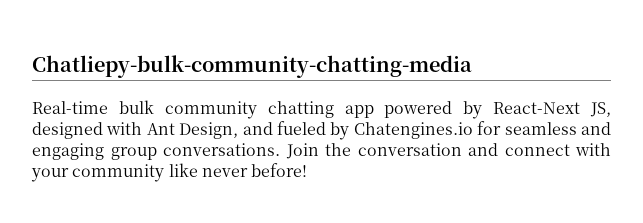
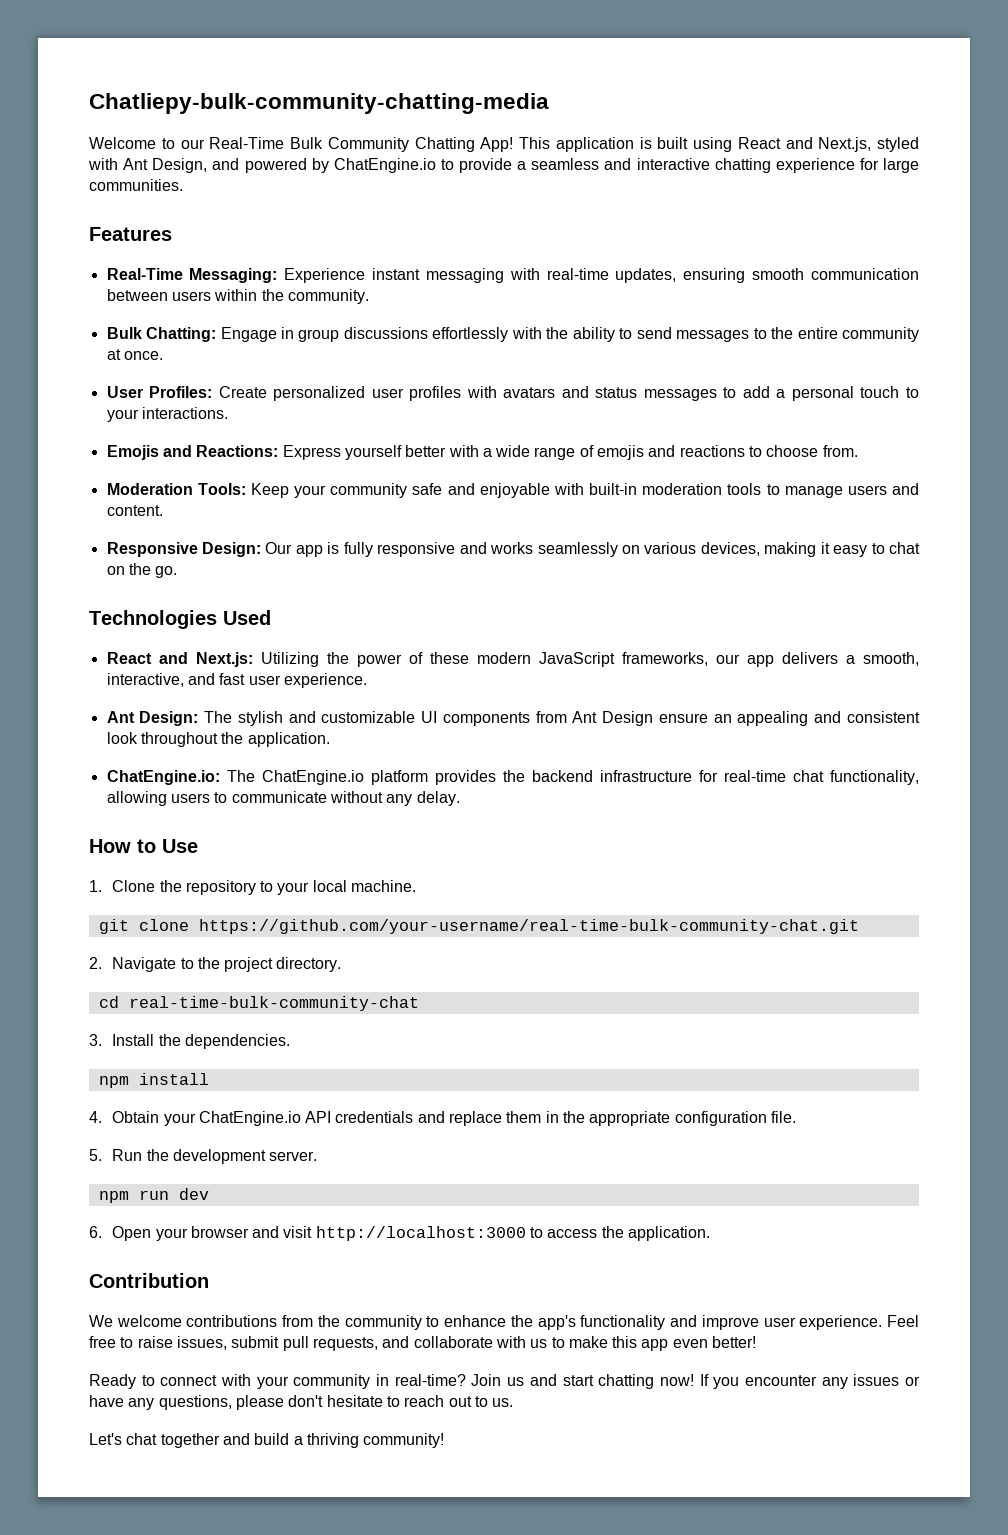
- Real-time bulk community chatting app powered by React-Next JS, designed with Ant Design, and fueled by Chatengines.io for seamless and engaging group conversations. Join the conversation and connect with your community like never before!
+ Welcome to our Real-Time Bulk Community Chatting App! This application is built using React and Next.js, styled with Ant Design, and powered by ChatEngine.io to provide a seamless and interactive chatting experience for large communities.
+ Features
+ Real-Time Messaging: Experience instant messaging with real-time updates, ensuring smooth communication between users within the community.
+ Bulk Chatting: Engage in group discussions effortlessly with the ability to send messages to the entire community at once.
+ User Profiles: Create personalized user profiles with avatars and status messages to add a personal touch to your interactions.
+ Emojis and Reactions: Express yourself better with a wide range of emojis and reactions to choose from.
+ Moderation Tools: Keep your community safe and enjoyable with built-in moderation tools to manage users and content.
+ Responsive Design: Our app is fully responsive and works seamlessly on various devices, making it easy to chat on the go.
+ Technologies Used
+ React and Next.js: Utilizing the power of these modern JavaScript frameworks, our app delivers a smooth, interactive, and fast user experience.
+ Ant Design: The stylish and customizable UI components from Ant Design ensure an appealing and consistent look throughout the application.
+ ChatEngine.io: The ChatEngine.io platform provides the backend infrastructure for real-time chat functionality, allowing users to communicate without any delay.
+ How to Use
+ 1. Clone the repository to your local machine.
+ git clone https://github.com/your-username/real-time-bulk-community-chat.git
+ 2. Navigate to the project directory.
+ cd real-time-bulk-community-chat
+ 3. Install the dependencies.
+ npm install
+ 4. Obtain your ChatEngine.io API credentials and replace them in the appropriate configuration file.
+ 5. Run the development server.
+ npm run dev
+ 6. Open your browser and visit http://localhost:3000 to access the application.
+ Contribution
+ We welcome contributions from the community to enhance the app's functionality and improve user experience. Feel free to raise issues, submit pull requests, and collaborate with us to make this app even better!
+ Ready to connect with your community in real-time? Join us and start chatting now! If you encounter any issues or have any questions, please don't hesitate to reach out to us.
+ Let's chat together and build a thriving community!

